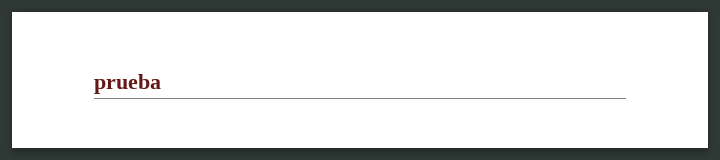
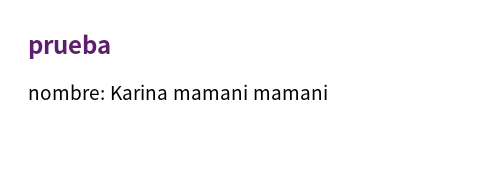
+ nombre: Karina mamani mamani

